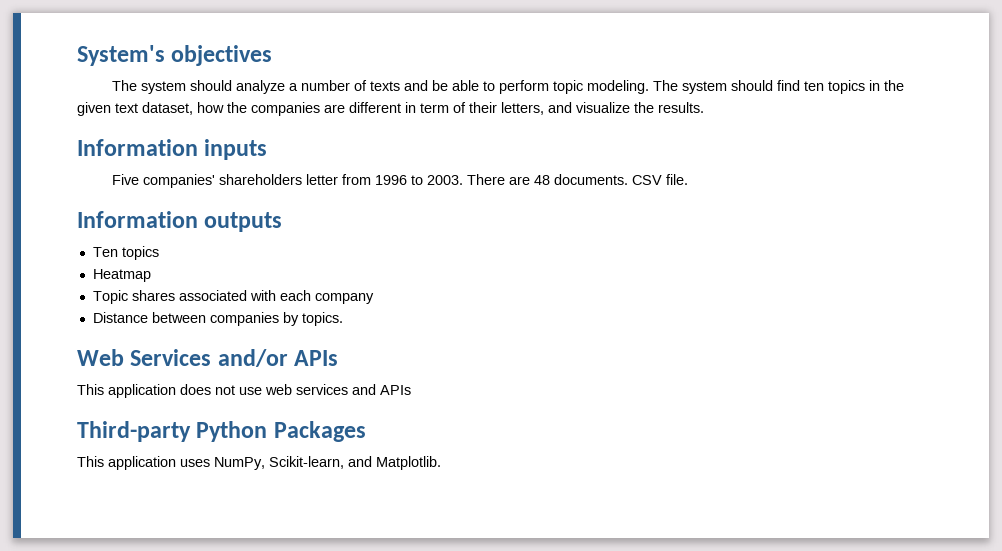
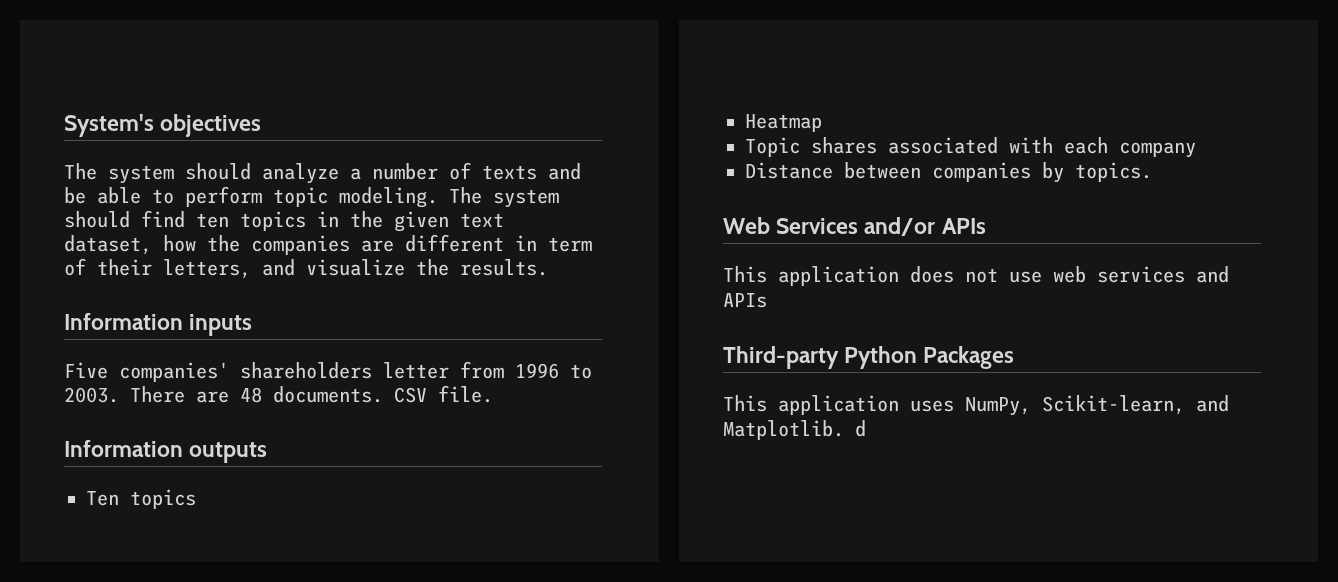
- This application uses NumPy, Scikit-learn, and Matplotlib.
+ This application uses NumPy, Scikit-learn, and Matplotlib. d

